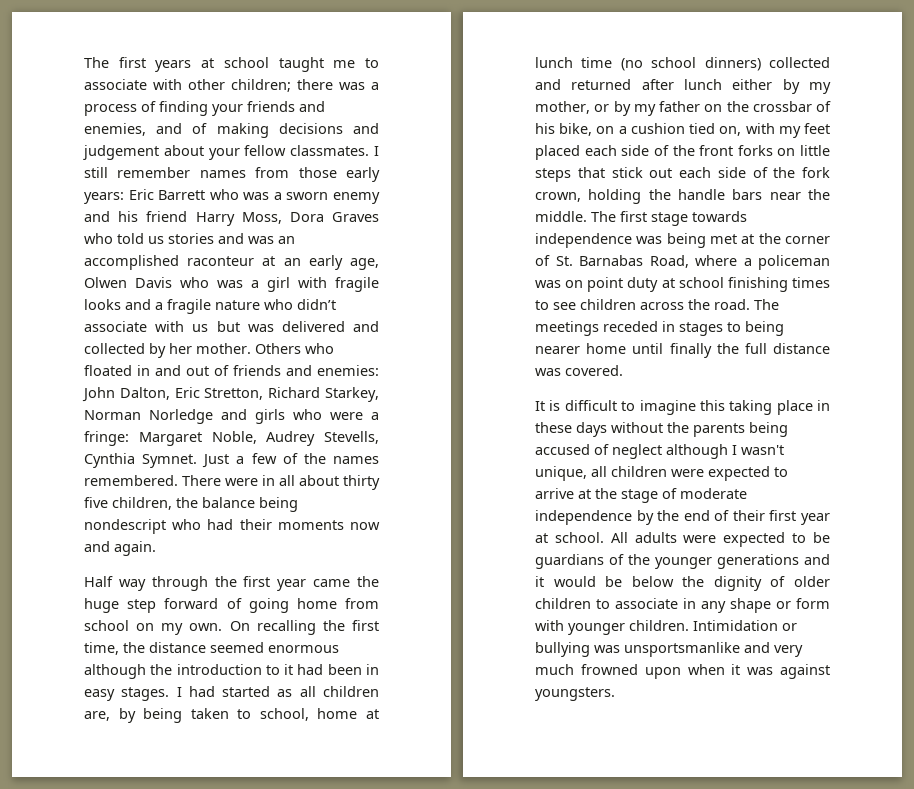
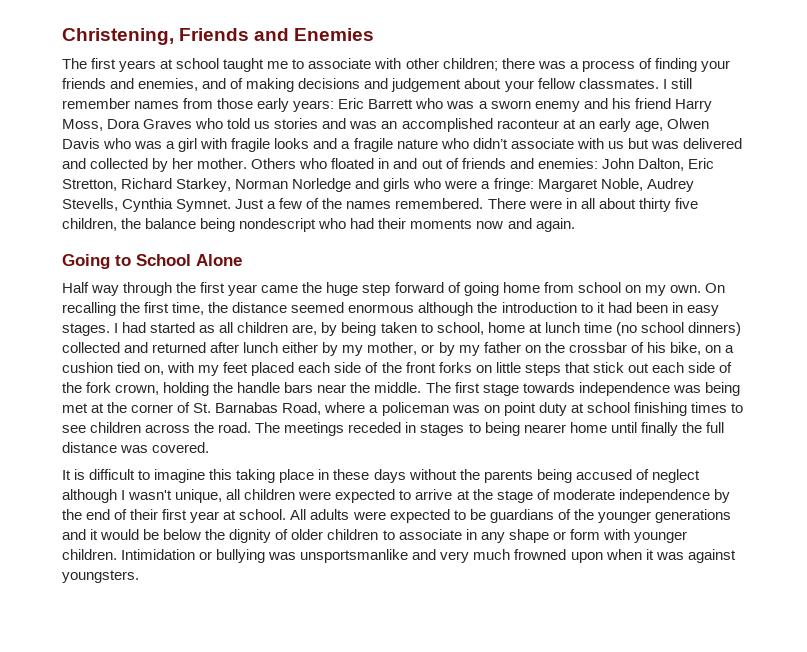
+ Christening, Friends and Enemies
+ Going to School Alone

